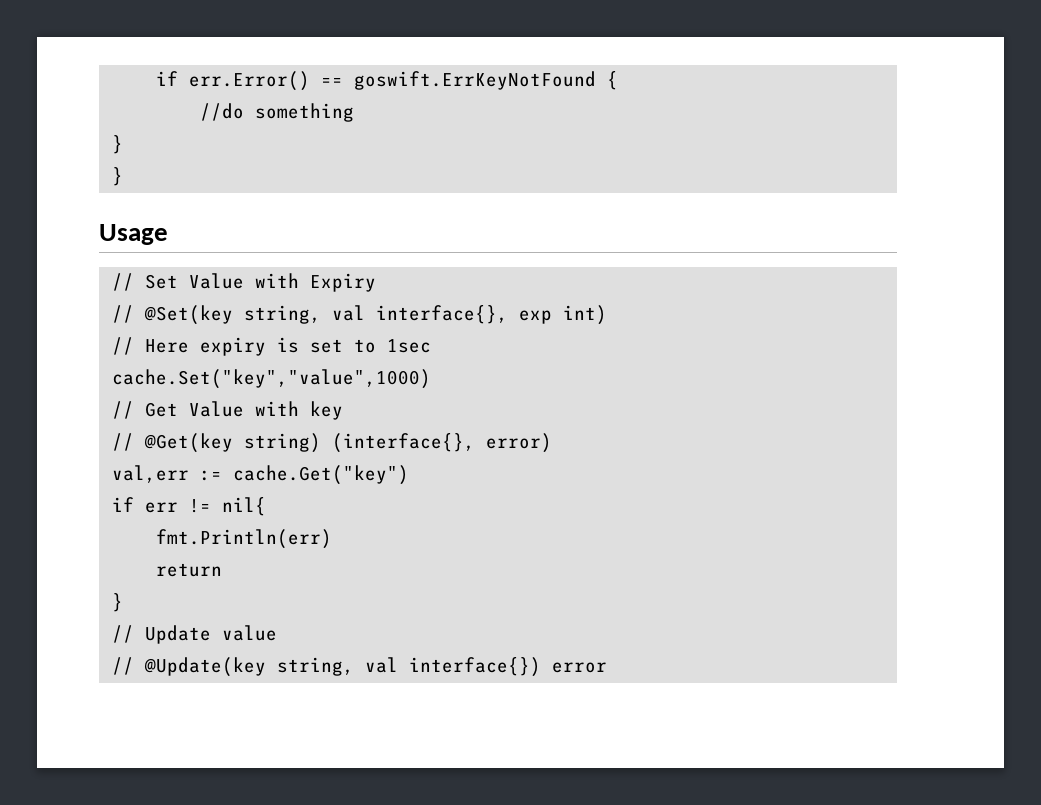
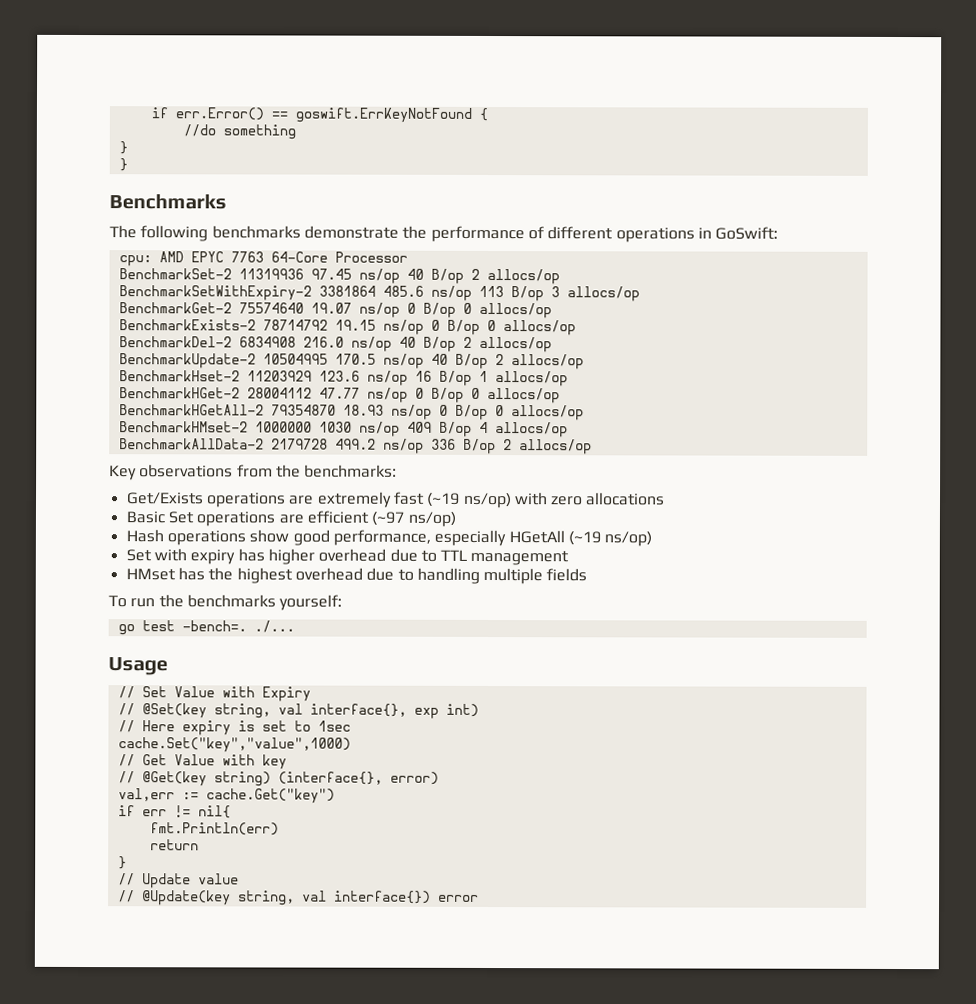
+ Benchmarks
+ The following benchmarks demonstrate the performance of different operations in GoSwift:
+ cpu: AMD EPYC 7763 64-Core Processor
+ BenchmarkSet-2 11319936 97.45 ns/op 40 B/op 2 allocs/op
+ BenchmarkSetWithExpiry-2 3381864 485.6 ns/op 113 B/op 3 allocs/op
+ BenchmarkGet-2 75574640 19.07 ns/op 0 B/op 0 allocs/op
+ BenchmarkExists-2 78714792 19.15 ns/op 0 B/op 0 allocs/op
+ BenchmarkDel-2 6834908 216.0 ns/op 40 B/op 2 allocs/op
+ BenchmarkUpdate-2 10504995 170.5 ns/op 40 B/op 2 allocs/op
+ BenchmarkHset-2 11203929 123.6 ns/op 16 B/op 1 allocs/op
+ BenchmarkHGet-2 28004112 47.77 ns/op 0 B/op 0 allocs/op
+ BenchmarkHGetAll-2 79354870 18.93 ns/op 0 B/op 0 allocs/op
+ BenchmarkHMset-2 1000000 1030 ns/op 409 B/op 4 allocs/op
+ BenchmarkAllData-2 2179728 499.2 ns/op 336 B/op 2 allocs/op
+ Key observations from the benchmarks:
+ Get/Exists operations are extremely fast (~19 ns/op) with zero allocations
+ Basic Set operations are efficient (~97 ns/op)
+ Hash operations show good performance, especially HGetAll (~19 ns/op)
+ Set with expiry has higher overhead due to TTL management
+ HMset has the highest overhead due to handling multiple fields
+ To run the benchmarks yourself:
+ go test -bench=. ./...

